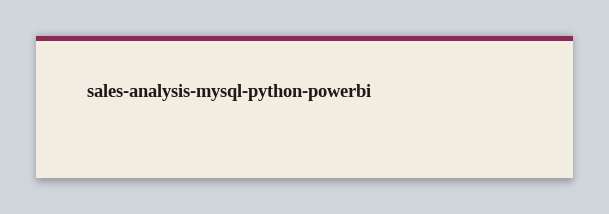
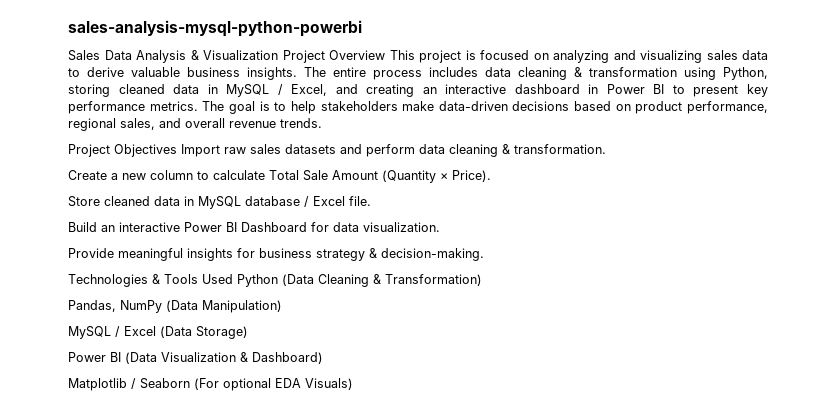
+ Sales Data Analysis & Visualization Project Overview This project is focused on analyzing and visualizing sales data to derive valuable business insights. The entire process includes data cleaning & transformation using Python, storing cleaned data in MySQL / Excel, and creating an interactive dashboard in Power BI to present key performance metrics. The goal is to help stakeholders make data-driven decisions based on product performance, regional sales, and overall revenue trends.
+ Project Objectives Import raw sales datasets and perform data cleaning & transformation.
+ Create a new column to calculate Total Sale Amount (Quantity × Price).
+ Store cleaned data in MySQL database / Excel file.
+ Build an interactive Power BI Dashboard for data visualization.
+ Provide meaningful insights for business strategy & decision-making.
+ Technologies & Tools Used Python (Data Cleaning & Transformation)
+ Pandas, NumPy (Data Manipulation)
+ MySQL / Excel (Data Storage)
+ Power BI (Data Visualization & Dashboard)
+ Matplotlib / Seaborn (For optional EDA Visuals)

